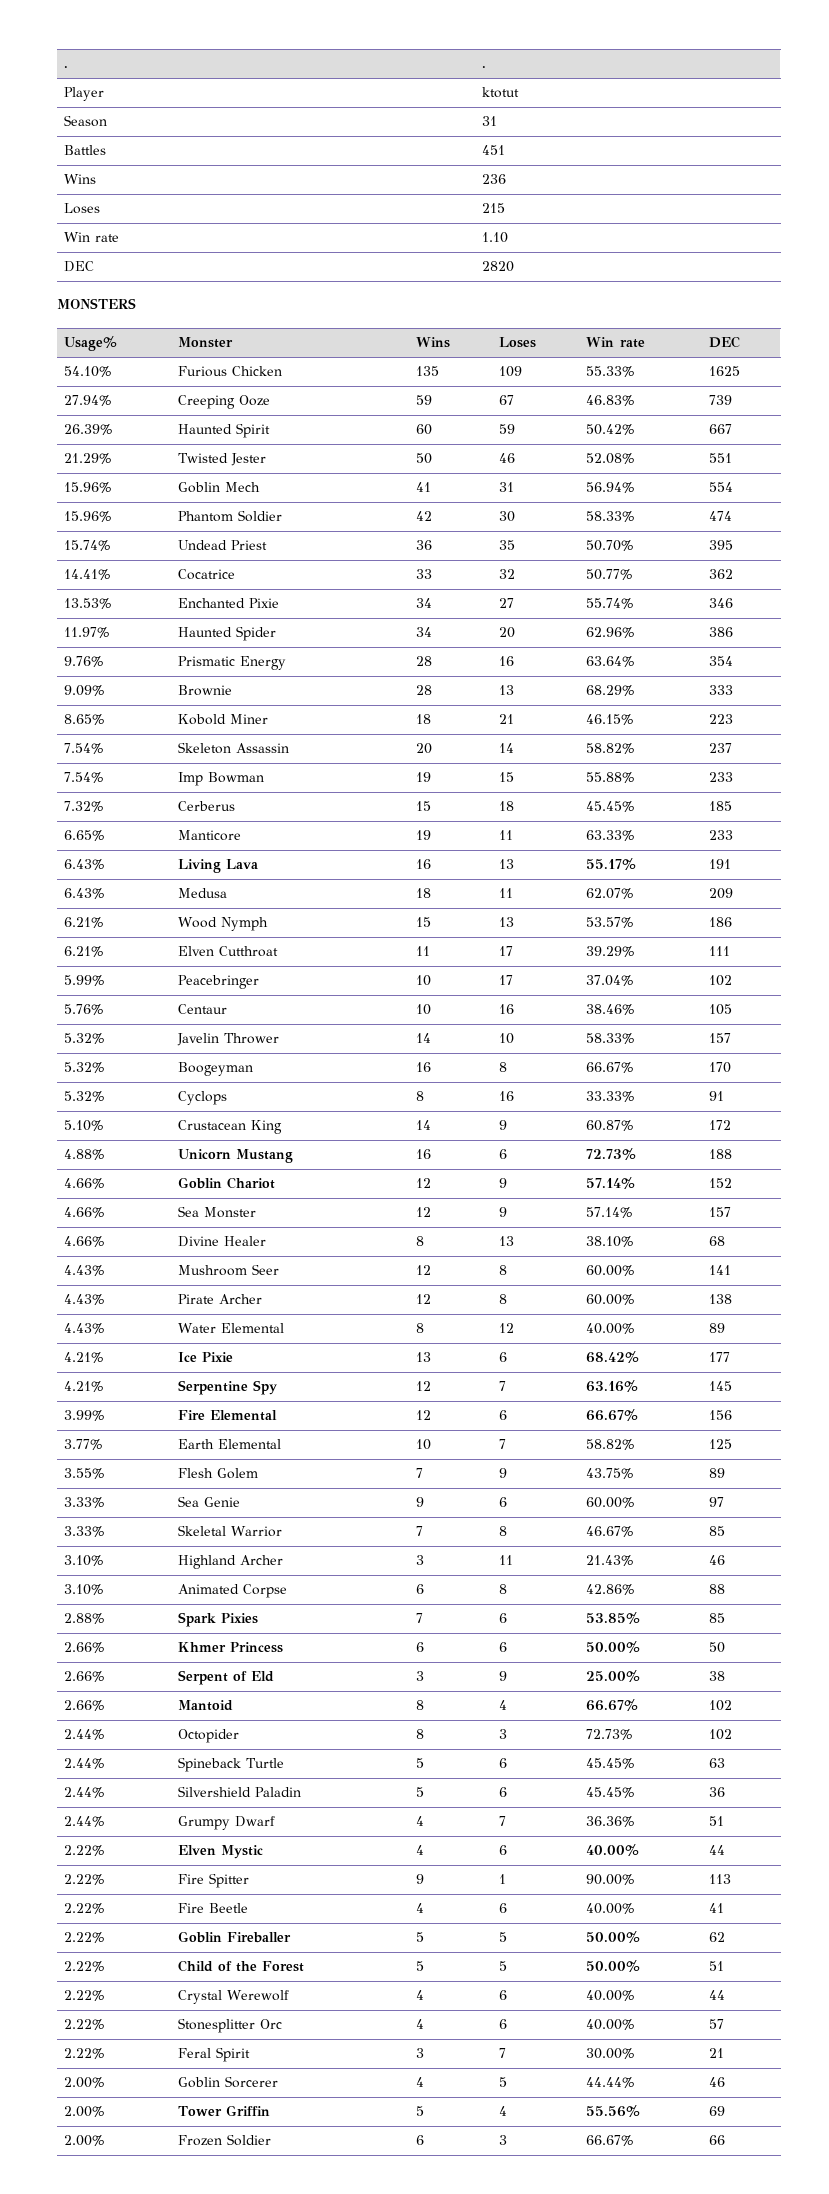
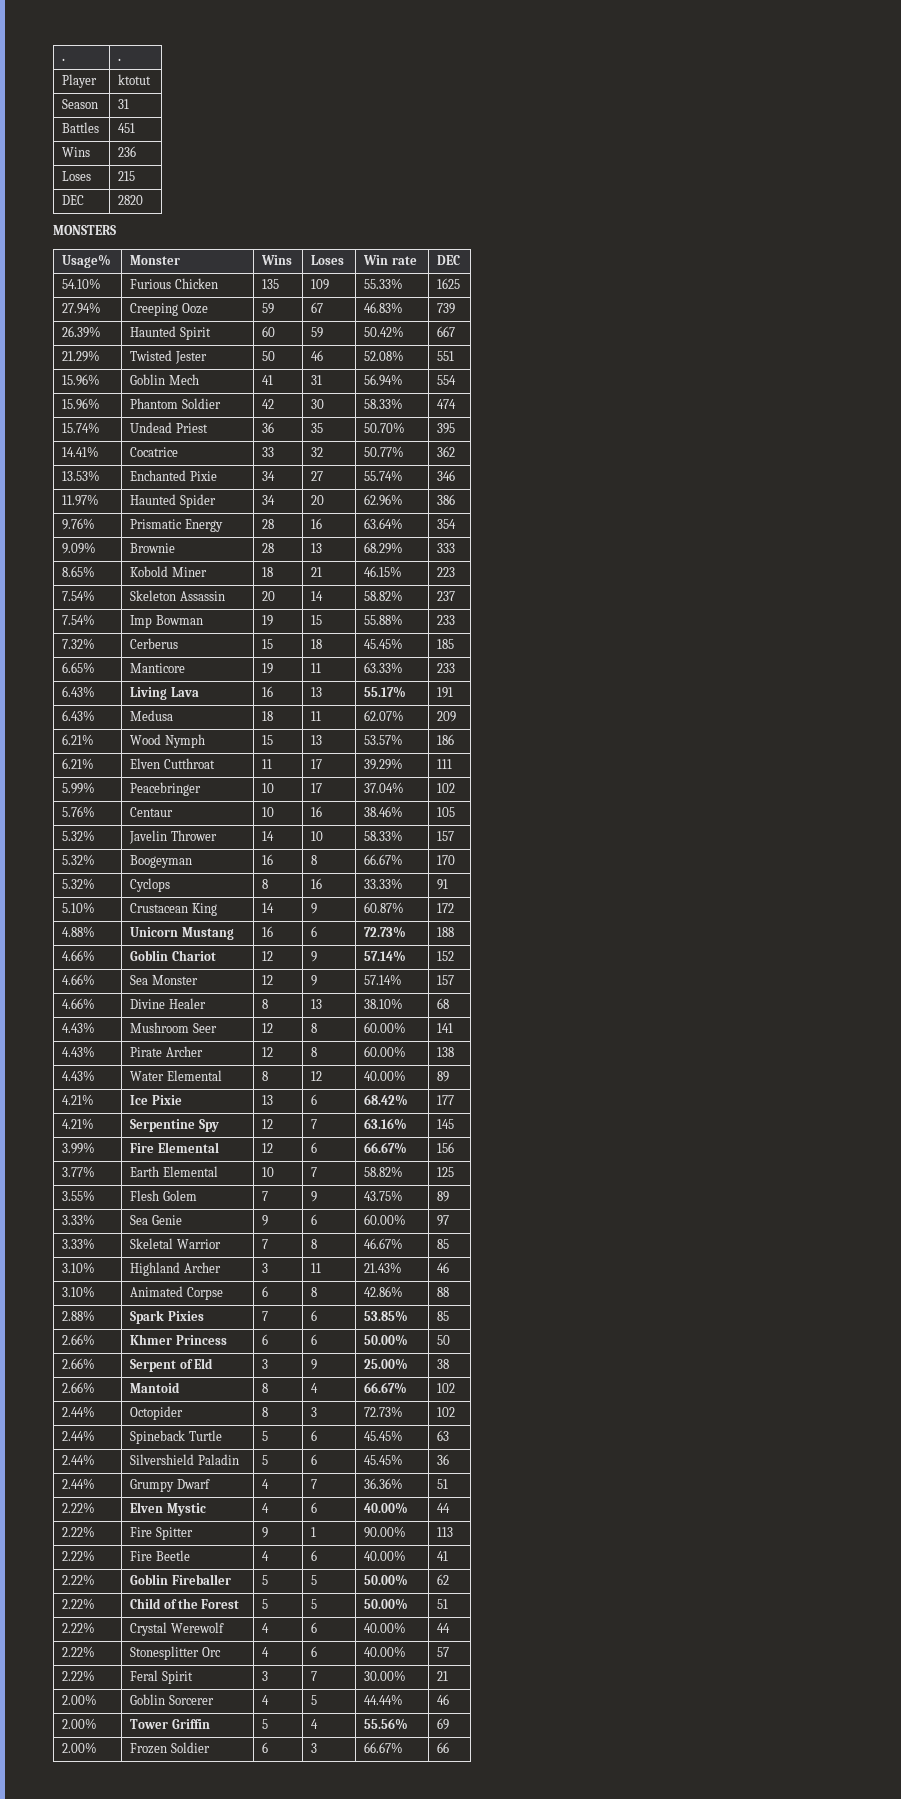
- Win rate | 1.10

